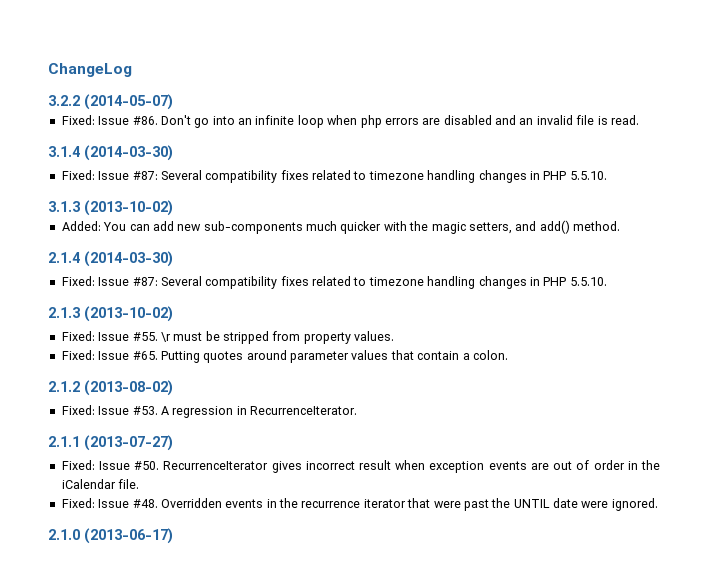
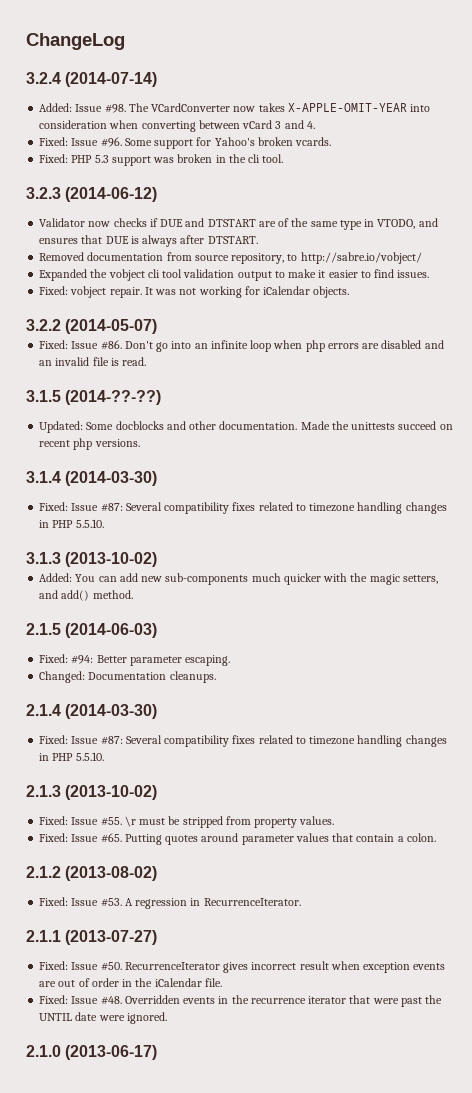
+ 3.2.4 (2014-07-14)
+ Added: Issue #98. The VCardConverter now takes X-APPLE-OMIT-YEAR into consideration when converting between vCard 3 and 4.
+ Fixed: Issue #96. Some support for Yahoo's broken vcards.
+ Fixed: PHP 5.3 support was broken in the cli tool.
+ 3.2.3 (2014-06-12)
+ Validator now checks if DUE and DTSTART are of the same type in VTODO, and ensures that DUE is always after DTSTART.
+ Removed documentation from source repository, to http://sabre.io/vobject/
+ Expanded the vobject cli tool validation output to make it easier to find issues.
+ Fixed: vobject repair. It was not working for iCalendar objects.
+ 3.1.5 (2014-??-??)
+ Updated: Some docblocks and other documentation. Made the unittests succeed on recent php versions.
+ 2.1.5 (2014-06-03)
+ Fixed: #94: Better parameter escaping.
+ Changed: Documentation cleanups.

